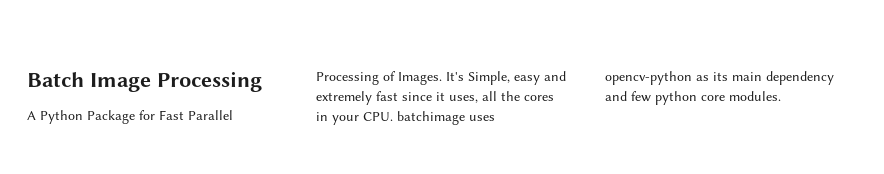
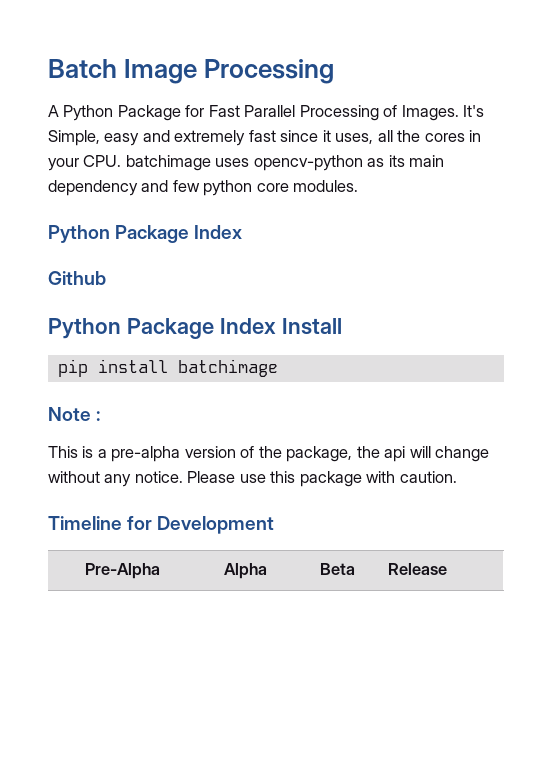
  It's Simple, easy and extremely fast since it uses, all the cores in your CPU. batchimage uses opencv-python as its main dependency and few python core modules.
+ Python Package Index
+ Github
+ Python Package Index Install
+ pip install batchimage
+ Note :
+ This is a pre-alpha version of the package, the api will change without any notice. Please use this package with caution.
+ Timeline for Development
+ Pre-Alpha | Alpha | Beta | Release

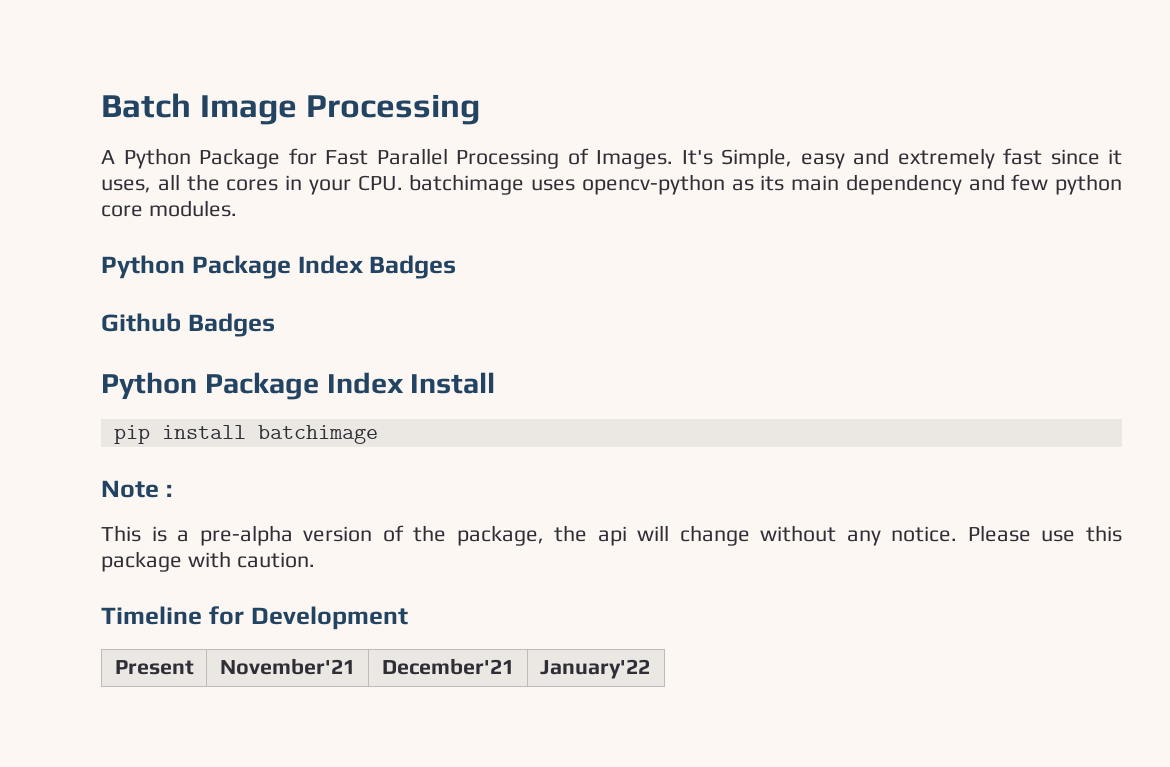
  It's Simple, easy and extremely fast since it uses, all the cores in your CPU. batchimage uses opencv-python as its main dependency and few python core modules.
- Python Package Index
+ Python Package Index Badges
- Github
+ Github Badges
- Pre-Alpha | Alpha | Beta | Release
+ Present | November'21 | December'21 | January'22

